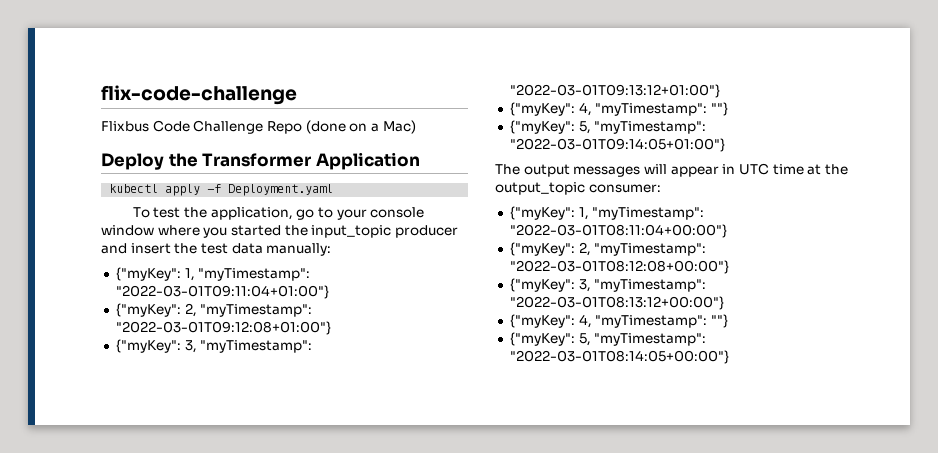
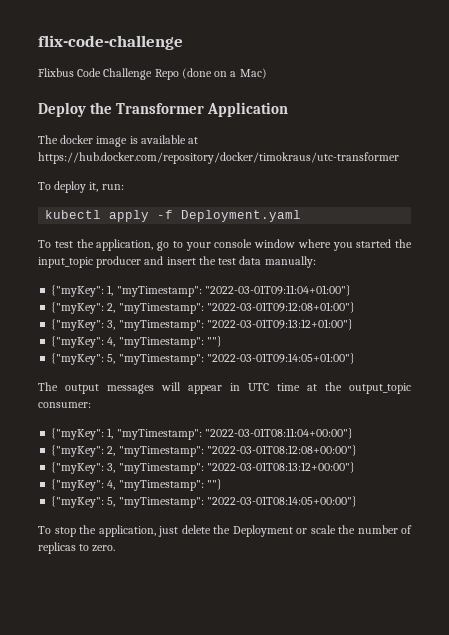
+ The docker image is available at https://hub.docker.com/repository/docker/timokraus/utc-transformer
+ To deploy it, run:
+ To stop the application, just delete the Deployment or scale the number of replicas to zero.

